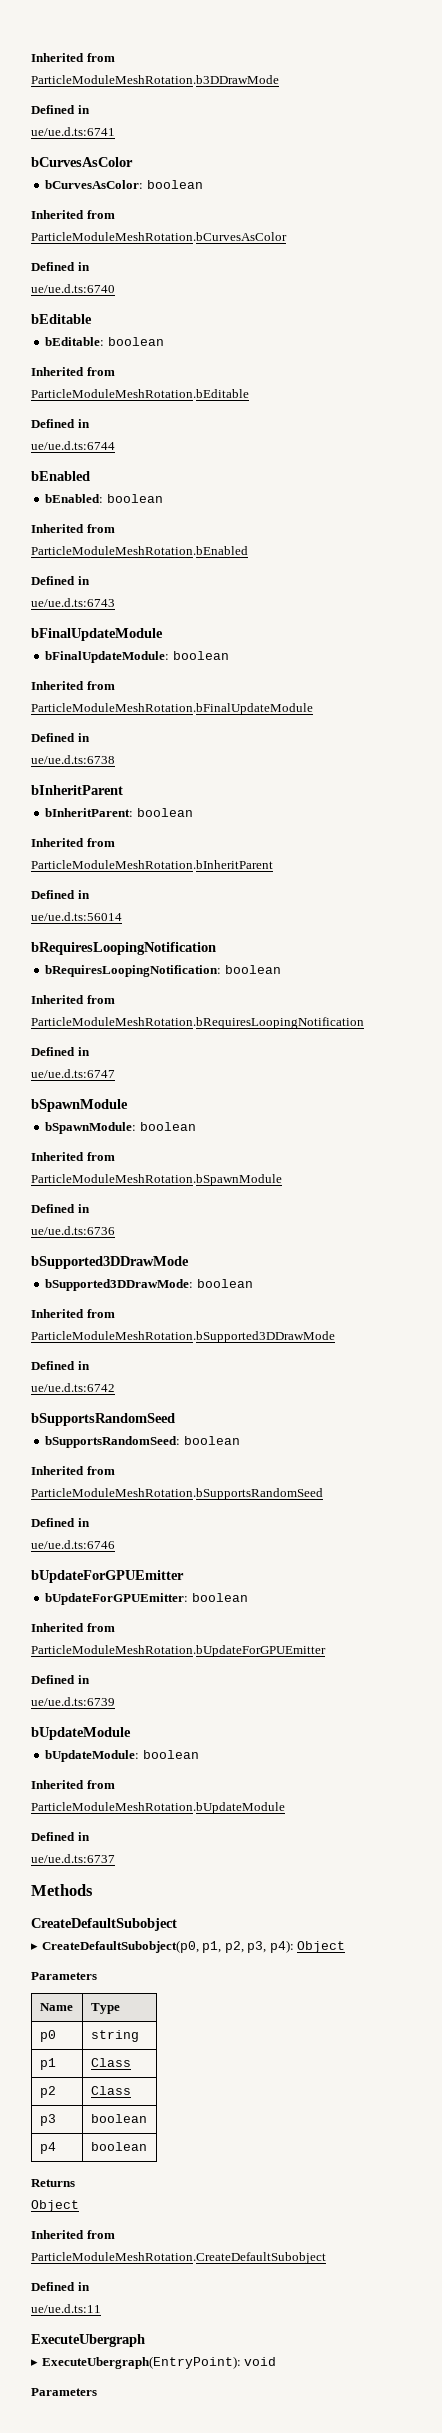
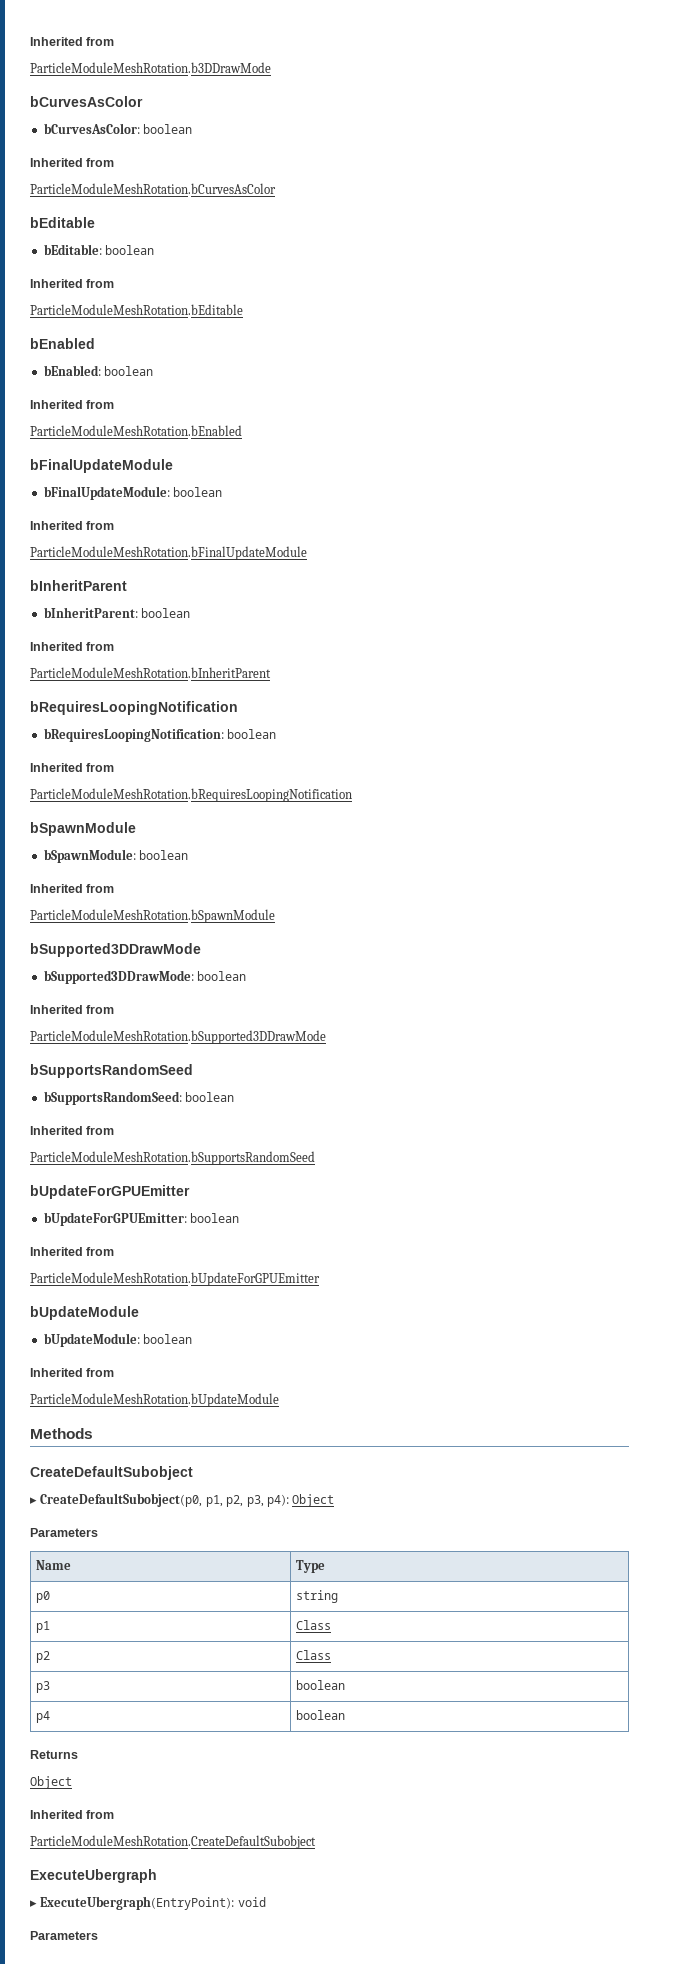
  ParticleModuleMeshRotation.b3DDrawMode
- Defined in
- ue/ue.d.ts:6741
  ParticleModuleMeshRotation.bCurvesAsColor
- Defined in
- ue/ue.d.ts:6740
  ParticleModuleMeshRotation.bEditable
- Defined in
- ue/ue.d.ts:6744
  ParticleModuleMeshRotation.bEnabled
- Defined in
- ue/ue.d.ts:6743
  ParticleModuleMeshRotation.bFinalUpdateModule
- Defined in
- ue/ue.d.ts:6738
  ParticleModuleMeshRotation.bInheritParent
- Defined in
- ue/ue.d.ts:56014
  ParticleModuleMeshRotation.bRequiresLoopingNotification
- Defined in
- ue/ue.d.ts:6747
  ParticleModuleMeshRotation.bSpawnModule
- Defined in
- ue/ue.d.ts:6736
  ParticleModuleMeshRotation.bSupported3DDrawMode
- Defined in
- ue/ue.d.ts:6742
  ParticleModuleMeshRotation.bSupportsRandomSeed
- Defined in
- ue/ue.d.ts:6746
  ParticleModuleMeshRotation.bUpdateForGPUEmitter
- Defined in
- ue/ue.d.ts:6739
  ParticleModuleMeshRotation.bUpdateModule
- Defined in
- ue/ue.d.ts:6737
  ParticleModuleMeshRotation.CreateDefaultSubobject
- Defined in
- ue/ue.d.ts:11

